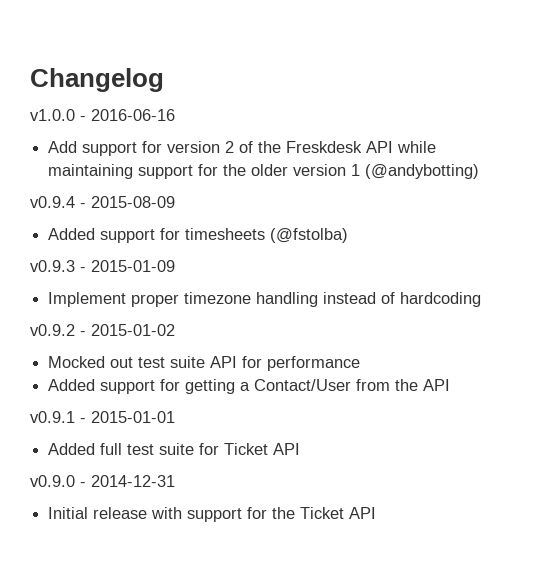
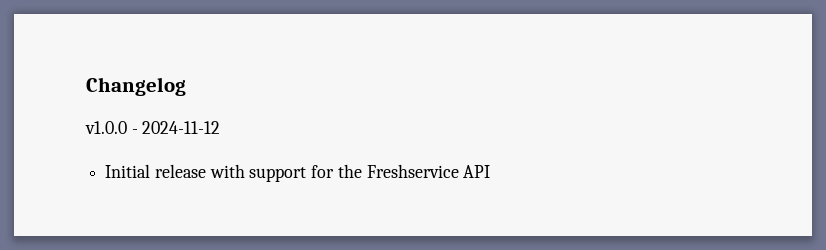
- v1.0.0 - 2016-06-16
- Add support for version 2 of the Freskdesk API while maintaining support for the older version 1 (@andybotting)
- v0.9.4 - 2015-08-09
- Added support for timesheets (@fstolba)
- v0.9.3 - 2015-01-09
- Implement proper timezone handling instead of hardcoding
- v0.9.2 - 2015-01-02
- Mocked out test suite API for performance
- Added support for getting a Contact/User from the API
- v0.9.1 - 2015-01-01
- Added full test suite for Ticket API
- v0.9.0 - 2014-12-31
+ v1.0.0 - 2024-11-12
- Initial release with support for the Ticket API
+ Initial release with support for the Freshservice API

